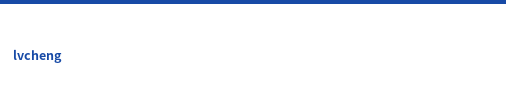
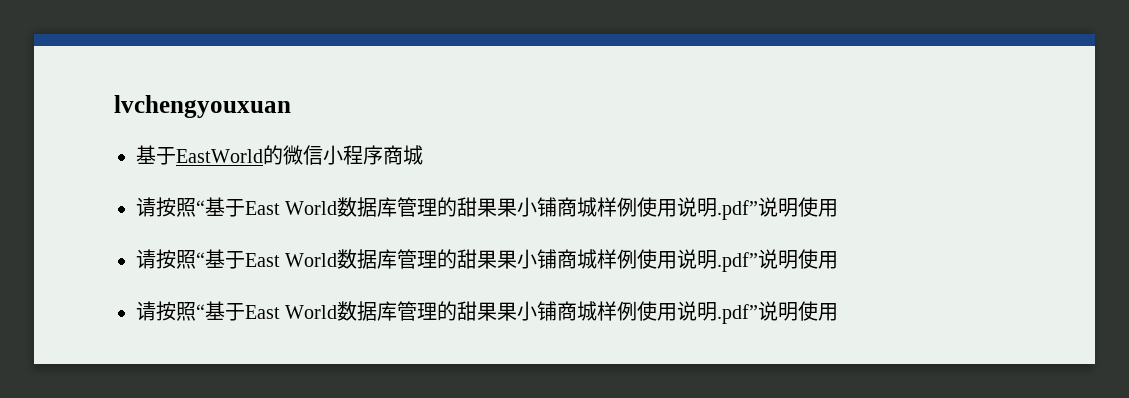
- lvcheng
+ lvchengyouxuan
+ 基于EastWorld的微信小程序商城
+ 请按照“基于East World数据库管理的甜果果小铺商城样例使用说明.pdf”说明使用
+ 请按照“基于East World数据库管理的甜果果小铺商城样例使用说明.pdf”说明使用
+ 请按照“基于East World数据库管理的甜果果小铺商城样例使用说明.pdf”说明使用

